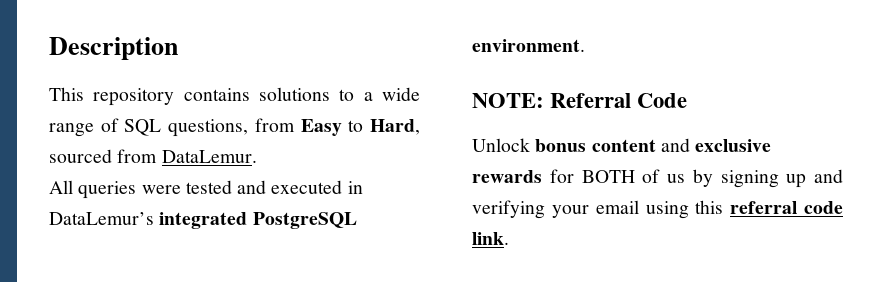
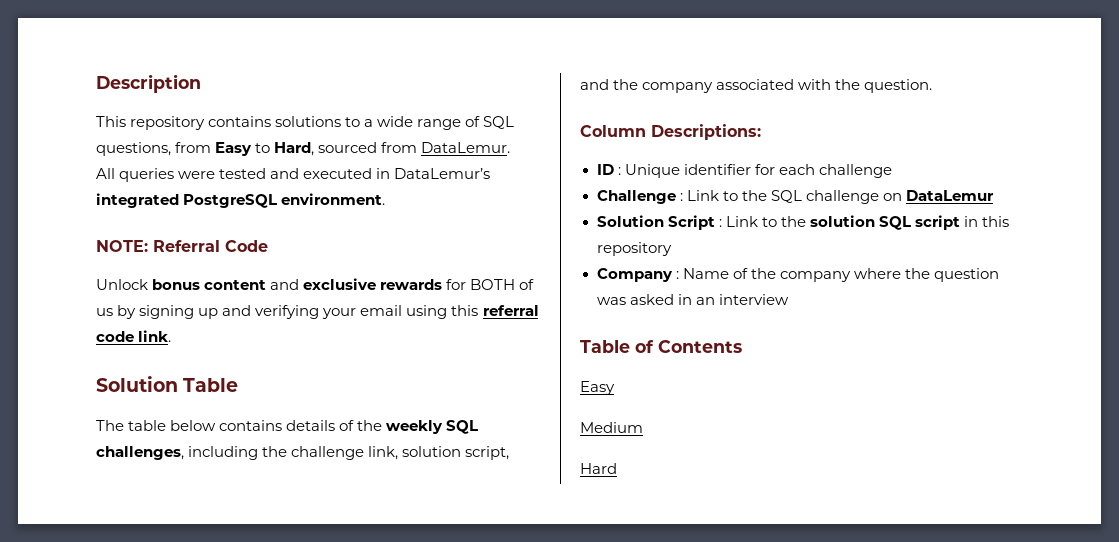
+ Solution Table
+ The table below contains details of the weekly SQL challenges, including the challenge link, solution script, and the company associated with the question.
+ Column Descriptions:
+ ID : Unique identifier for each challenge
+ Challenge : Link to the SQL challenge on DataLemur
+ Solution Script : Link to the solution SQL script in this repository
+ Company : Name of the company where the question was asked in an interview
+ Table of Contents
+ Easy
+ Medium
+ Hard

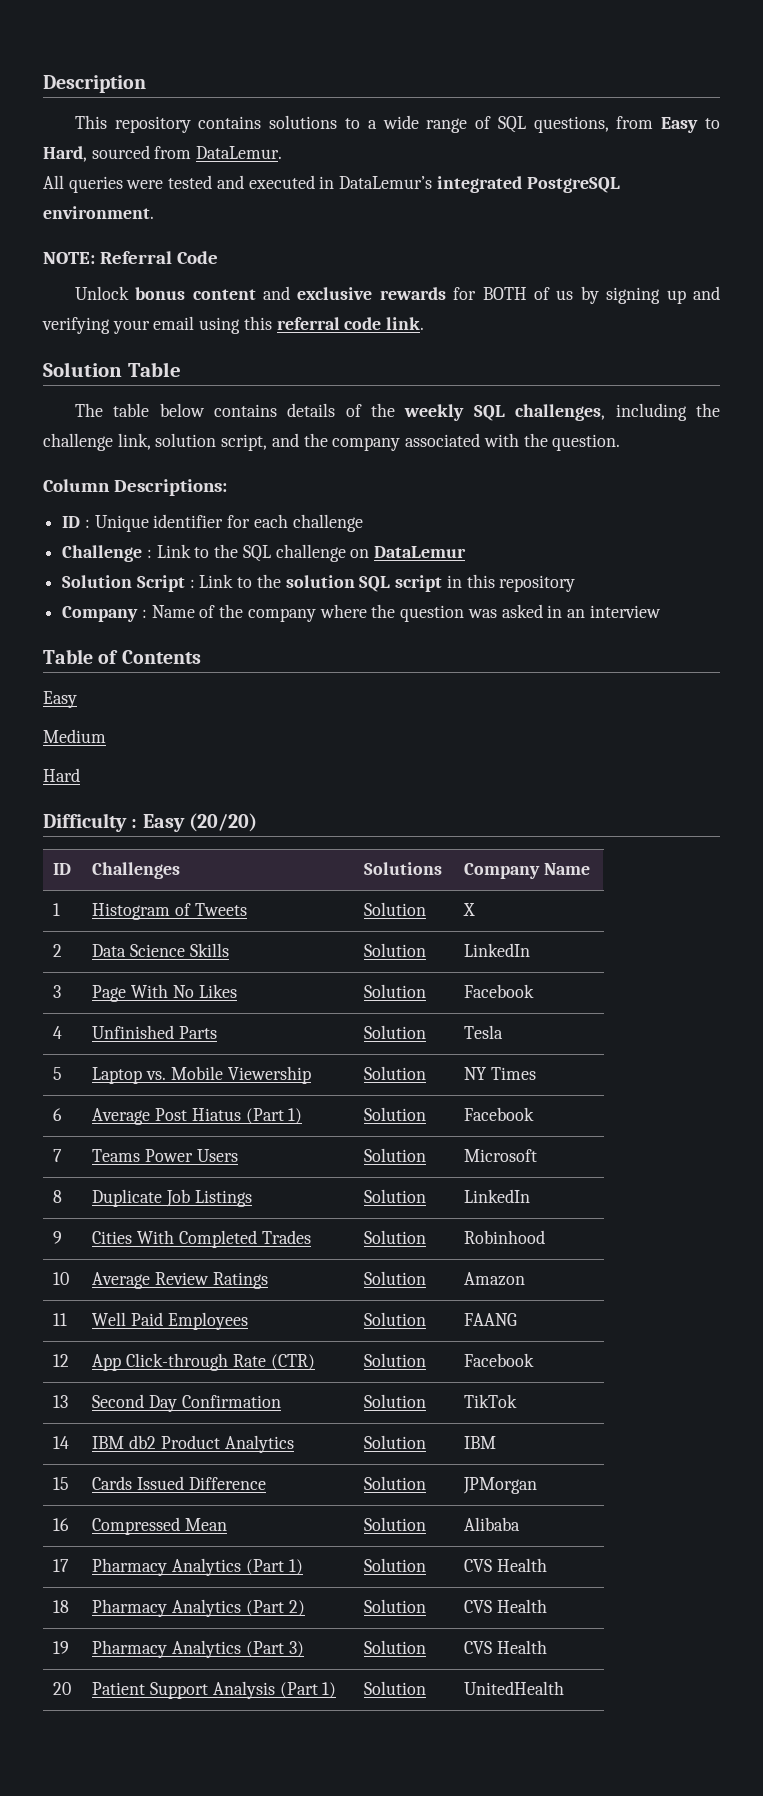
+ Difficulty : Easy (20/20)
+ ID | Challenges | Solutions | Company Name
+ 1 | Histogram of Tweets | Solution | X
+ 2 | Data Science Skills | Solution | LinkedIn
+ 3 | Page With No Likes | Solution | Facebook
+ 4 | Unfinished Parts | Solution | Tesla
+ 5 | Laptop vs. Mobile Viewership | Solution | NY Times
+ 6 | Average Post Hiatus (Part 1) | Solution | Facebook
+ 7 | Teams Power Users | Solution | Microsoft
+ 8 | Duplicate Job Listings | Solution | LinkedIn
+ 9 | Cities With Completed Trades | Solution | Robinhood
+ 10 | Average Review Ratings | Solution | Amazon
+ 11 | Well Paid Employees | Solution | FAANG
+ 12 | App Click-through Rate (CTR) | Solution | Facebook
+ 13 | Second Day Confirmation | Solution | TikTok
+ 14 | IBM db2 Product Analytics | Solution | IBM
+ 15 | Cards Issued Difference | Solution | JPMorgan
+ 16 | Compressed Mean | Solution | Alibaba
+ 17 | Pharmacy Analytics (Part 1) | Solution | CVS Health
+ 18 | Pharmacy Analytics (Part 2) | Solution | CVS Health
+ 19 | Pharmacy Analytics (Part 3) | Solution | CVS Health
+ 20 | Patient Support Analysis (Part 1) | Solution | UnitedHealth

